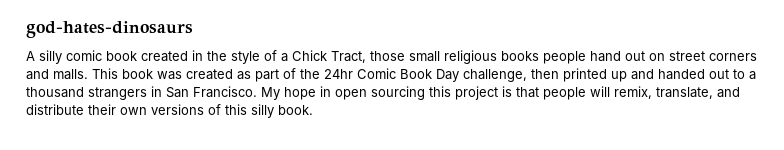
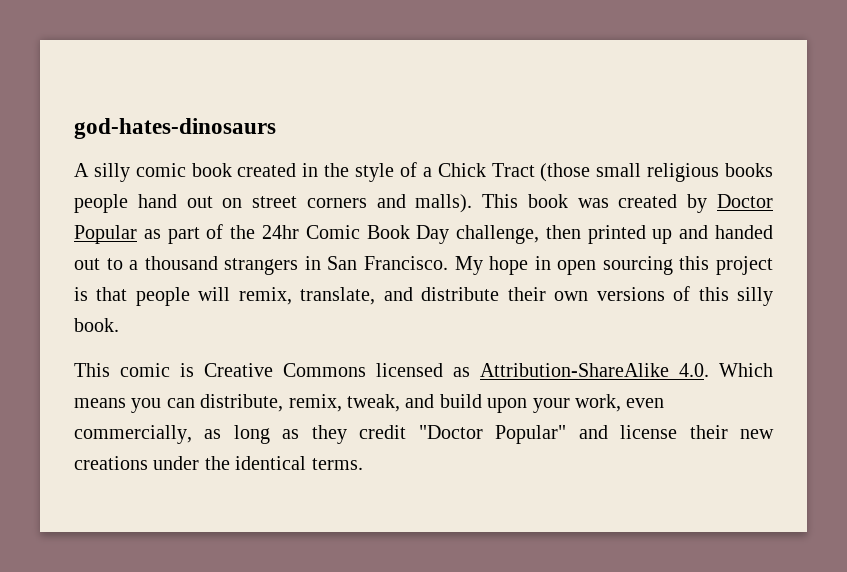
- A silly comic book created in the style of a Chick Tract, those small religious books people hand out on street corners and malls.
+ A silly comic book created in the style of a Chick Tract (those small religious books people hand out on street corners and malls).
- This book was created as part of the 24hr Comic Book Day challenge, then printed up and handed out to a thousand strangers in San Francisco.
+ This book was created by Doctor Popular as part of the 24hr Comic Book Day challenge, then printed up and handed out to a thousand strangers in San Francisco.
+ This comic is Creative Commons licensed as Attribution-ShareAlike 4.0. Which means you can distribute, remix, tweak, and build upon your work, even commercially, as long as they credit "Doctor Popular" and license their new creations under the identical terms.

